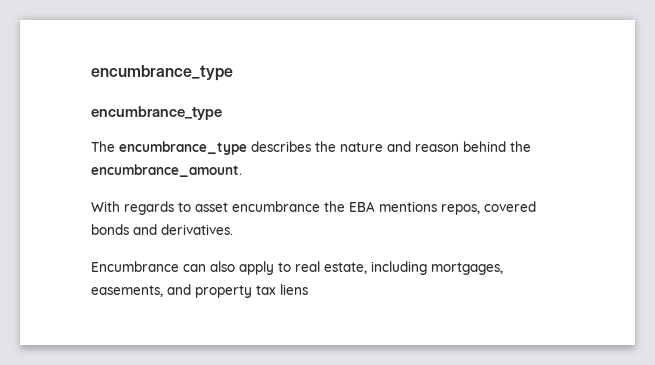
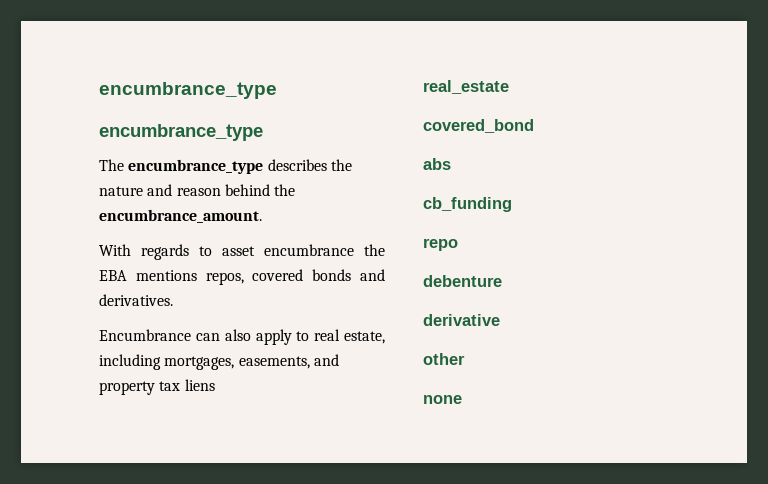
+ real_estate
+ covered_bond
+ abs
+ cb_funding
+ repo
+ debenture
+ derivative
+ other
+ none

